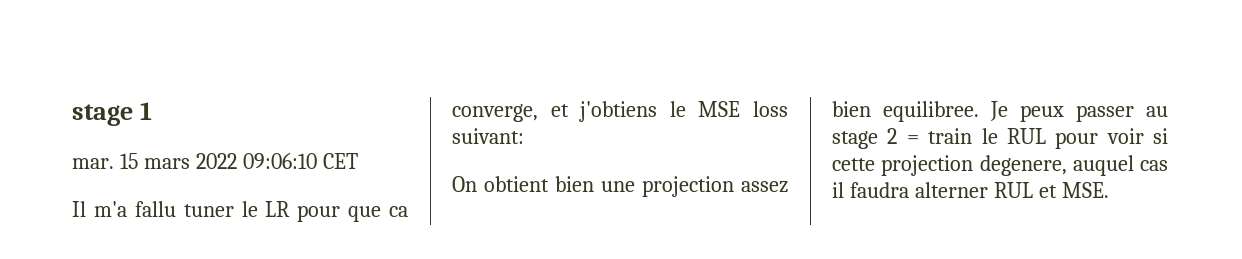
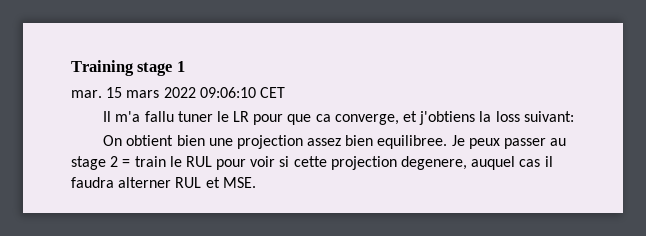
- stage 1
+ Training stage 1
- Il m'a fallu tuner le LR pour que ca converge, et j'obtiens le MSE loss suivant:
+ Il m'a fallu tuner le LR pour que ca converge, et j'obtiens la loss suivant:

